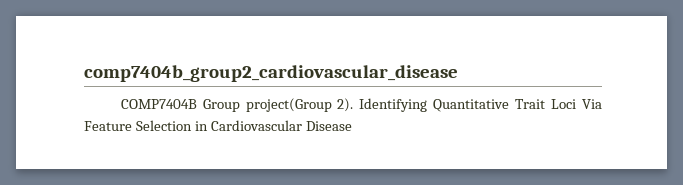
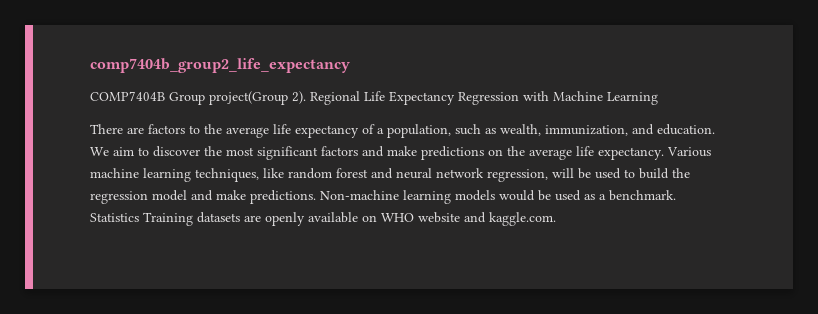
- comp7404b_group2_cardiovascular_disease
+ comp7404b_group2_life_expectancy
- Identifying Quantitative Trait Loci Via Feature Selection in Cardiovascular Disease
+ Regional Life Expectancy Regression with Machine Learning
+ There are factors to the average life expectancy of a population, such as wealth, immunization, and education. We aim to discover the most significant factors and make predictions on the average life expectancy. Various machine learning techniques, like random forest and neural network regression, will be used to build the regression model and make predictions. Non-machine learning models would be used as a benchmark. Statistics Training datasets are openly available on WHO website and kaggle.com.

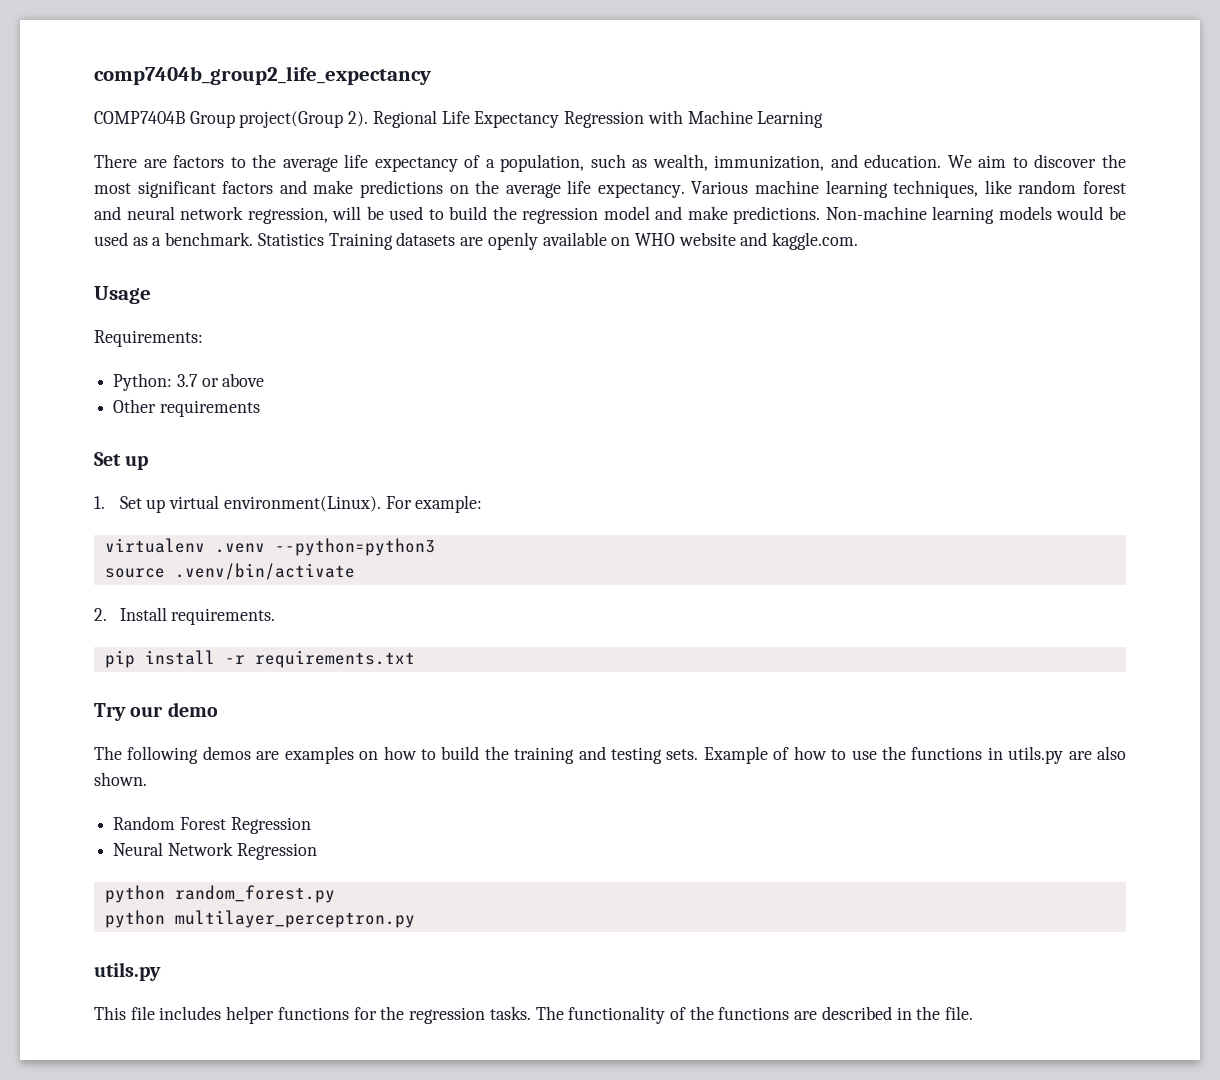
+ Usage
+ Requirements:
+ Python: 3.7 or above
+ Other requirements
+ Set up
+ 1. Set up virtual environment(Linux). For example:
+ virtualenv .venv --python=python3
+ source .venv/bin/activate
+ 2. Install requirements.
+ pip install -r requirements.txt
+ Try our demo
+ The following demos are examples on how to build the training and testing sets. Example of how to use the functions in utils.py are also shown.
+ Random Forest Regression
+ Neural Network Regression
+ python random_forest.py
+ python multilayer_perceptron.py
+ utils.py
+ This file includes helper functions for the regression tasks. The functionality of the functions are described in the file.

